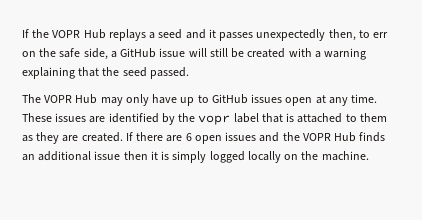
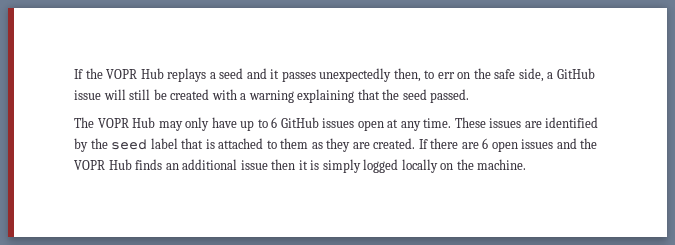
- The VOPR Hub may only have up to GitHub issues open at any time.
+ The VOPR Hub may only have up to 6 GitHub issues open at any time.
- These issues are identified by the vopr label that is attached to them as they are created.
+ These issues are identified by the seed label that is attached to them as they are created.

